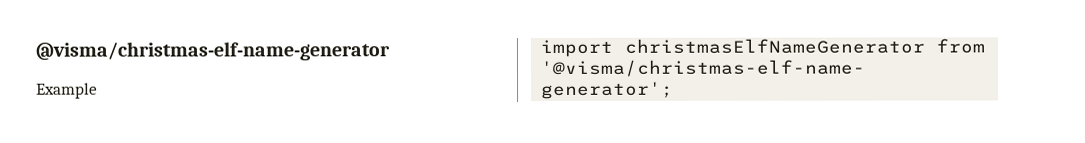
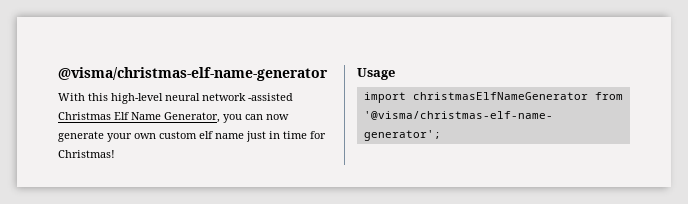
- Example
+ With this high-level neural network -assisted Christmas Elf Name Generator, you can now generate your own custom elf name just in time for Christmas!
+ Usage

